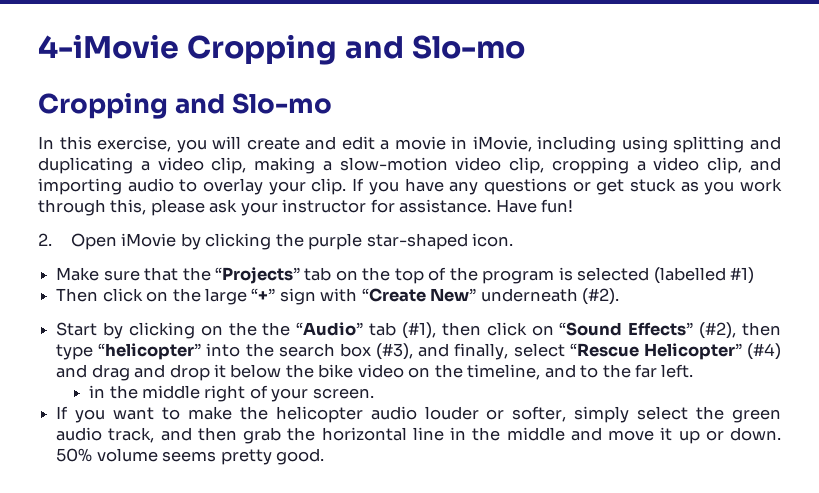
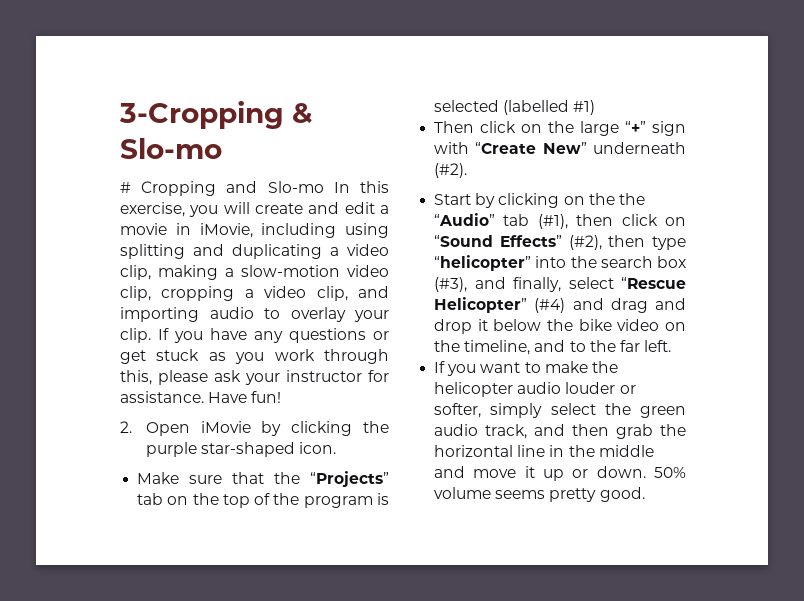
- 4-iMovie Cropping and Slo-mo
- Cropping and Slo-mo
- In this exercise, you will create and edit a movie in iMovie, including using splitting and duplicating a video clip, making a slow-motion video clip, cropping a video clip, and importing audio to overlay your clip.
+ 3-Cropping & Slo-mo
+ # Cropping and Slo-mo In this exercise, you will create and edit a movie in iMovie, including using splitting and duplicating a video clip, making a slow-motion video clip, cropping a video clip, and importing audio to overlay your clip.
- in the middle right of your screen.

